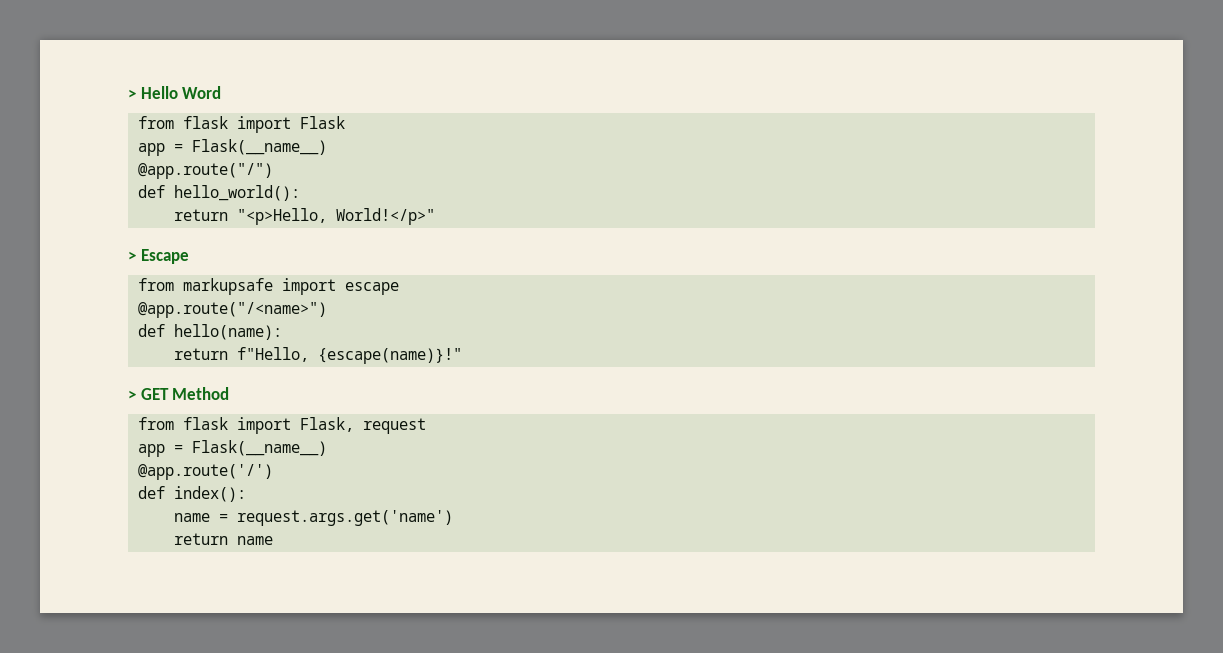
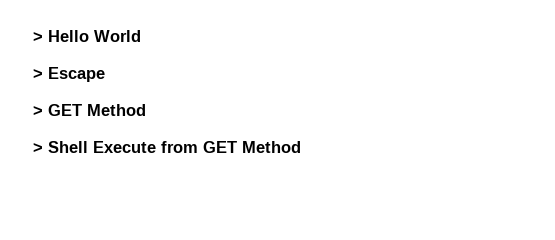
- > Hello Word
- from flask import Flask
- app = Flask(__name__)
- @app.route("/")
- def hello_world():
- return "<p>Hello, World!</p>"
+ > Hello World
  > Escape
- from markupsafe import escape
- @app.route("/<name>")
- def hello(name):
- return f"Hello, {escape(name)}!"
  > GET Method
- from flask import Flask, request
- app = Flask(__name__)
- @app.route('/')
- def index():
- name = request.args.get('name')
- return name
+ > Shell Execute from GET Method

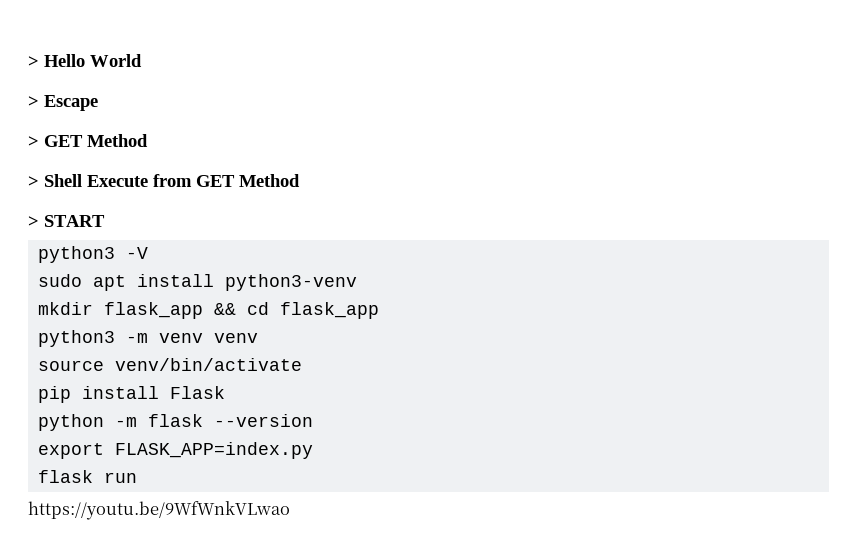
+ > START
+ python3 -V
+ sudo apt install python3-venv
+ mkdir flask_app && cd flask_app
+ python3 -m venv venv
+ source venv/bin/activate
+ pip install Flask
+ python -m flask --version
+ export FLASK_APP=index.py
+ flask run
+ https://youtu.be/9WfWnkVLwao

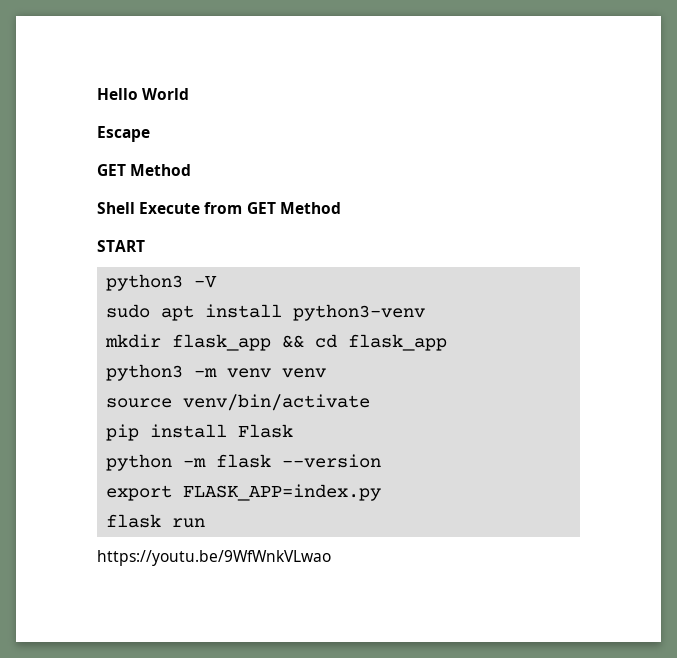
- > Hello World
+ Hello World
- > Escape
- > GET Method
- > Shell Execute from GET Method
+ Escape
+ GET Method
+ Shell Execute from GET Method
- > START
+ START

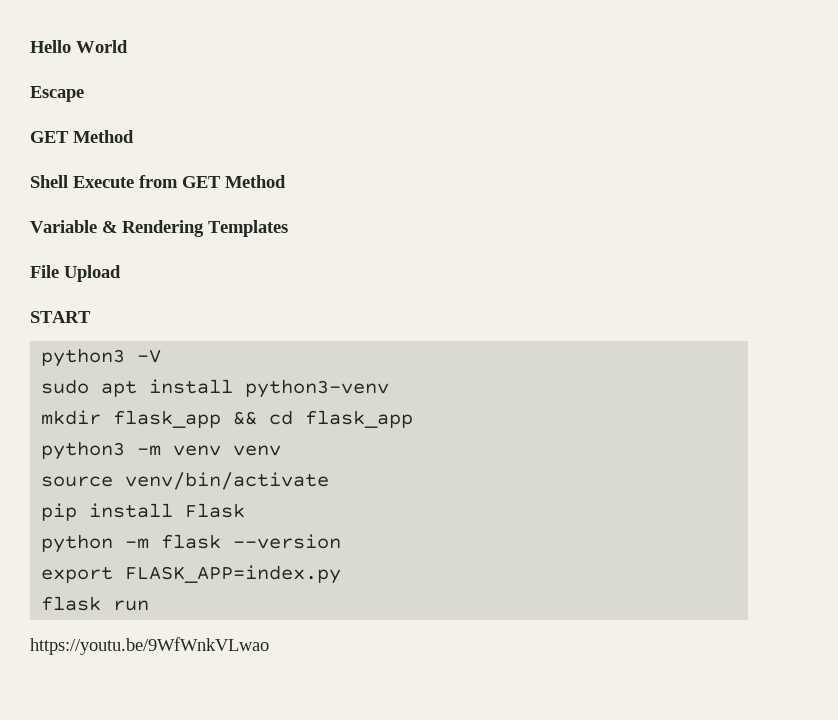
+ Variable & Rendering Templates
+ File Upload

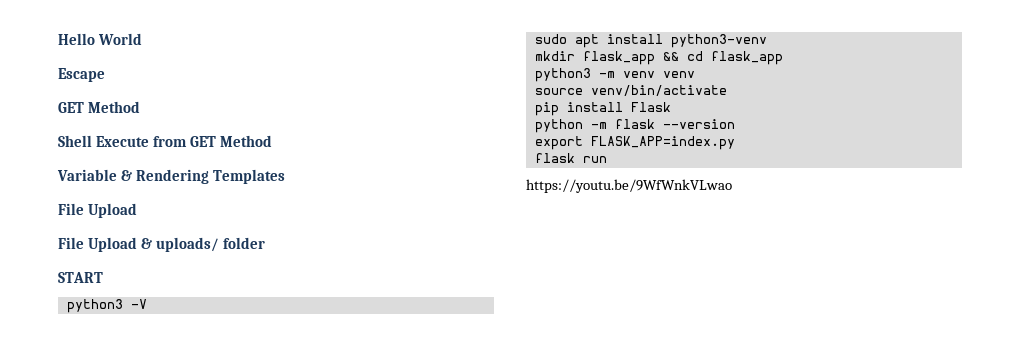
+ File Upload & uploads/ folder

